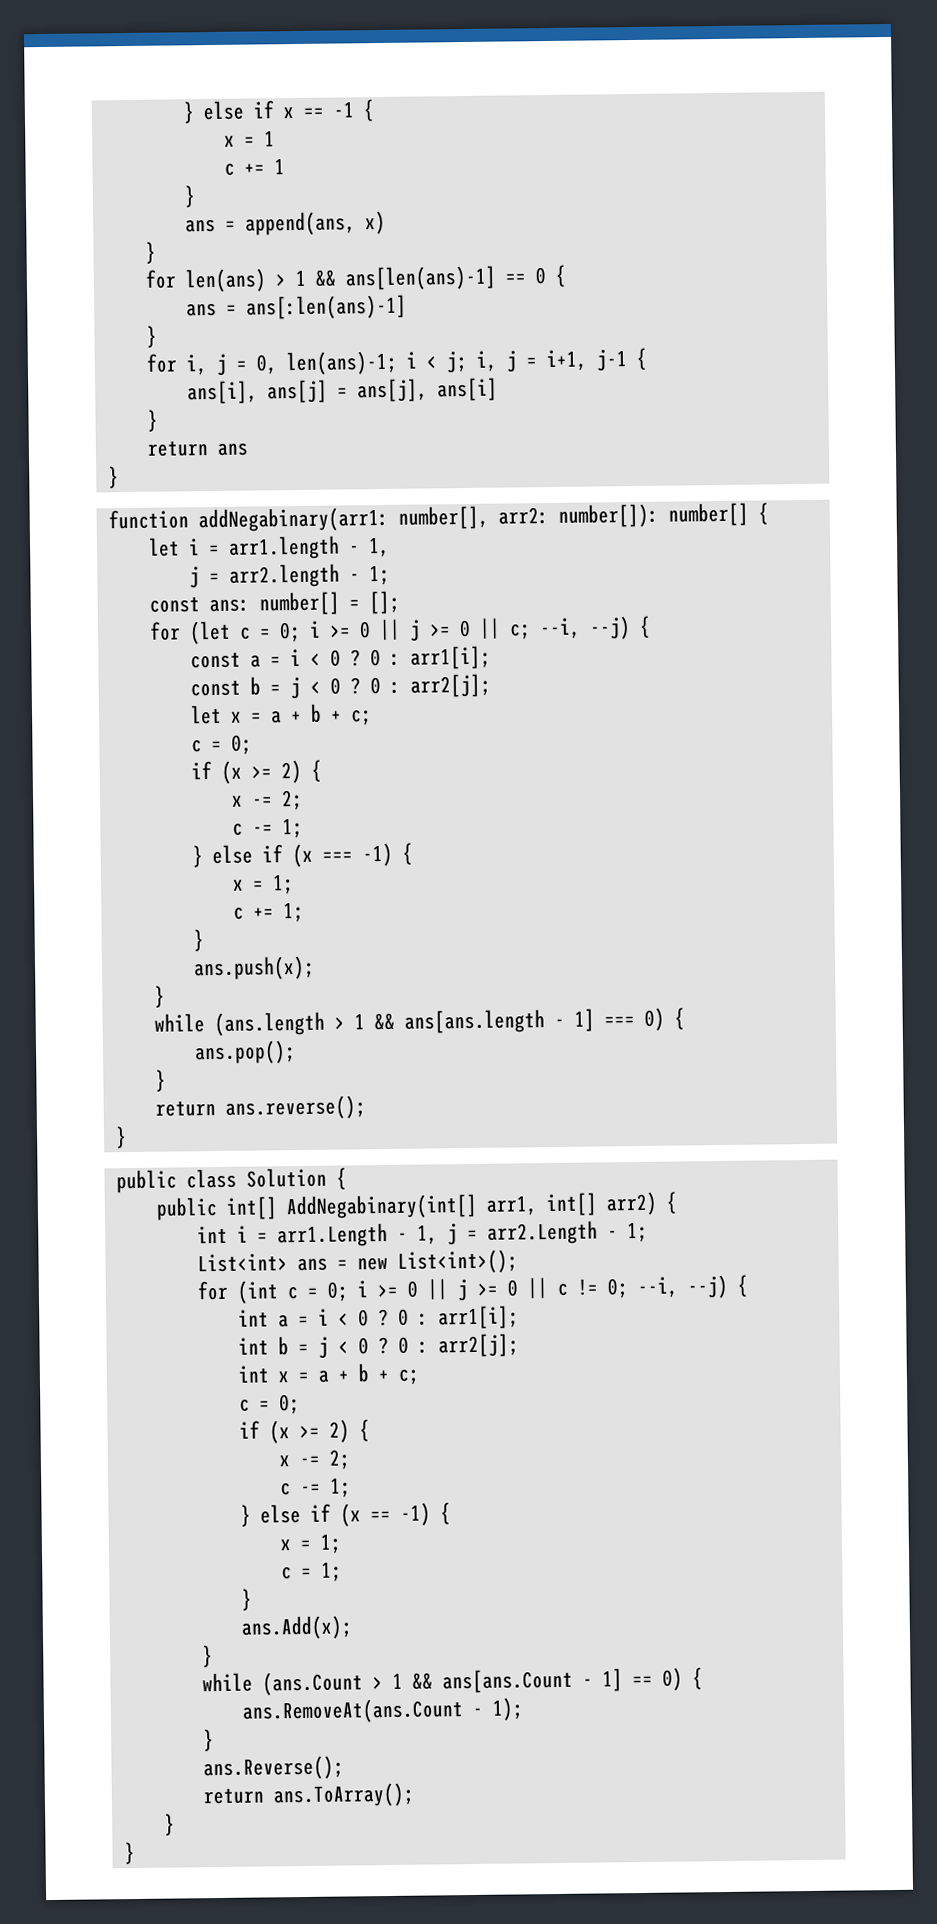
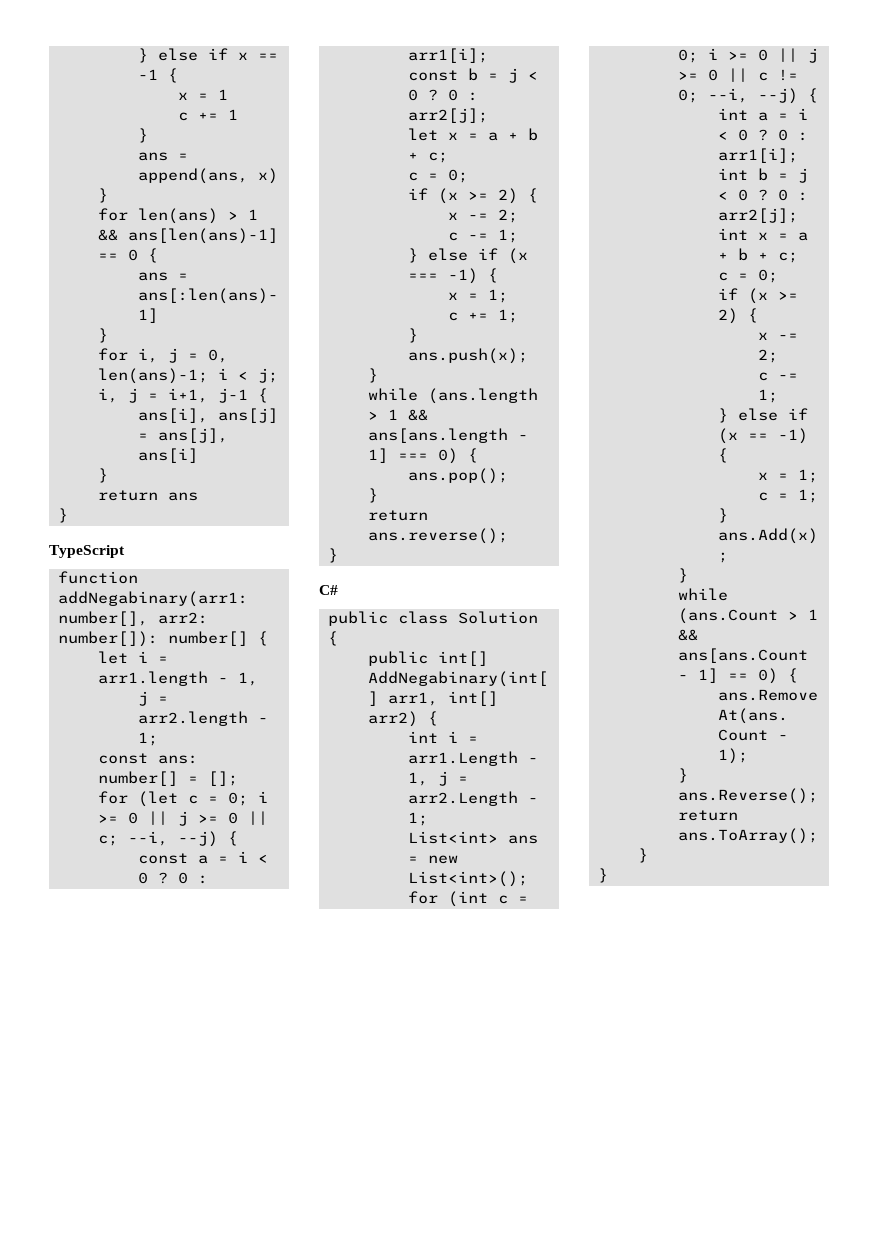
+ TypeScript
+ C#

